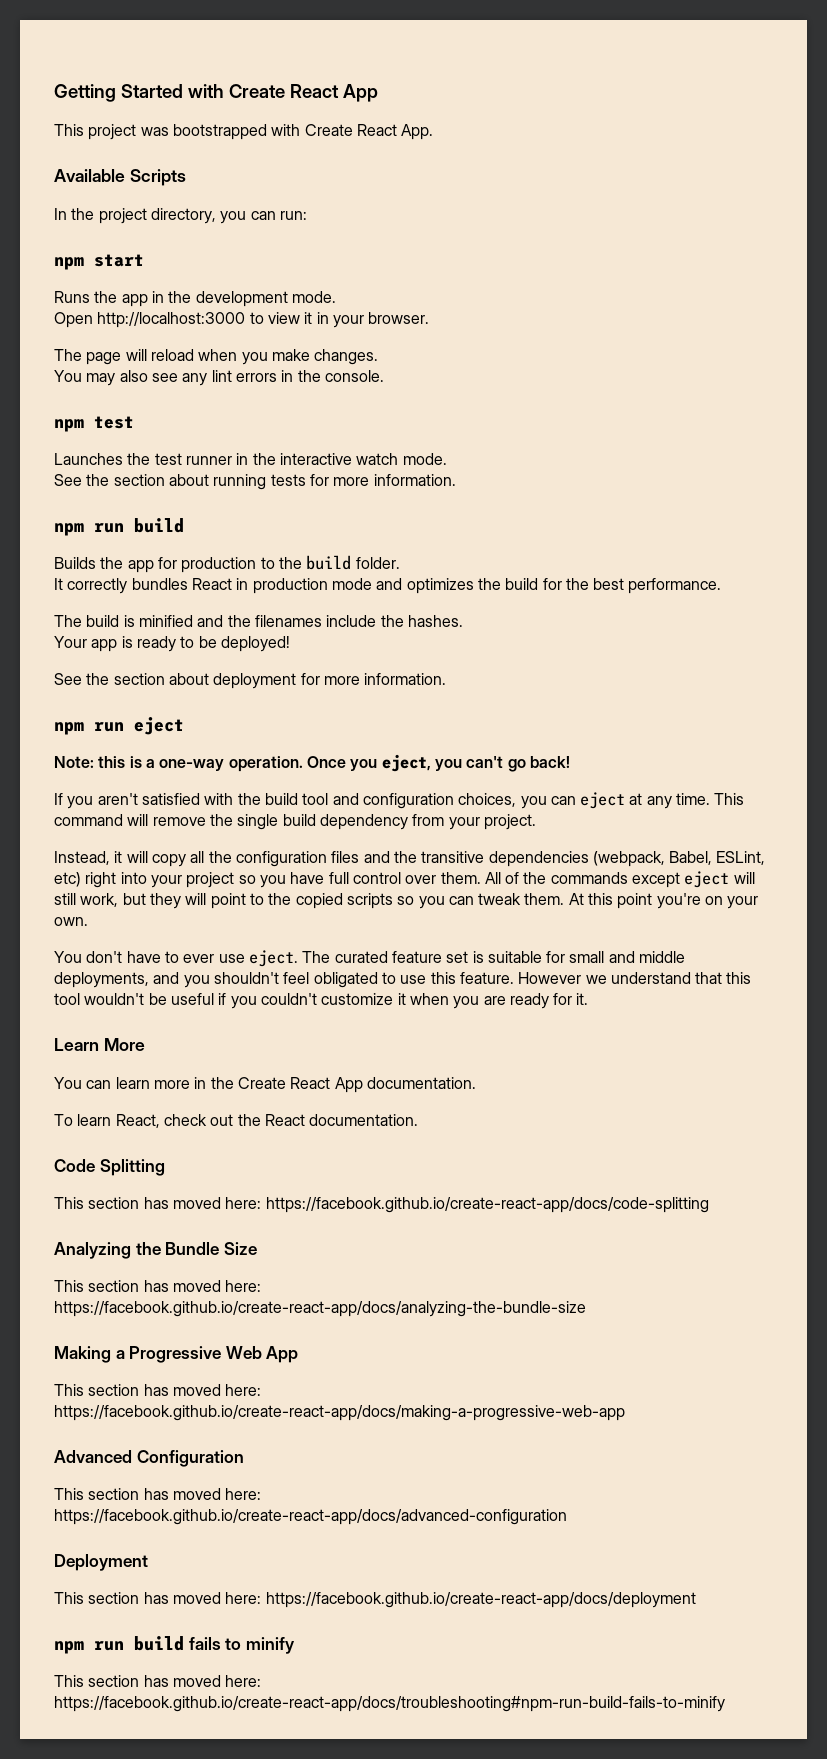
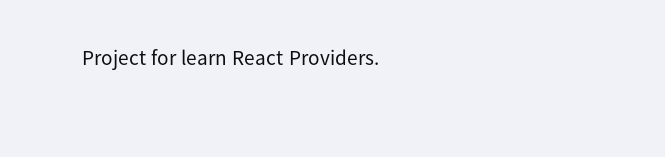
- Getting Started with Create React App
- This project was bootstrapped with Create React App.
- Available Scripts
- In the project directory, you can run:
- npm start
- Runs the app in the development mode.
- Open http://localhost:3000 to view it in your browser.
- The page will reload when you make changes.
- You may also see any lint errors in the console.
- npm test
- Launches the test runner in the interactive watch mode.
- See the section about running tests for more information.
- npm run build
- Builds the app for production to the build folder.
- It correctly bundles React in production mode and optimizes the build for the best performance.
- The build is minified and the filenames include the hashes.
- Your app is ready to be deployed!
- See the section about deployment for more information.
- npm run eject
- Note: this is a one-way operation. Once you eject, you can't go back!
- If you aren't satisfied with the build tool and configuration choices, you can eject at any time. This command will remove the single build dependency from your project.
- Instead, it will copy all the configuration files and the transitive dependencies (webpack, Babel, ESLint, etc) right into your project so you have full control over them. All of the commands except eject will still work, but they will point to the copied scripts so you can tweak them. At this point you're on your own.
- You don't have to ever use eject. The curated feature set is suitable for small and middle deployments, and you shouldn't feel obligated to use this feature. However we understand that this tool wouldn't be useful if you couldn't customize it when you are ready for it.
- Learn More
- You can learn more in the Create React App documentation.
- To learn React, check out the React documentation.
- Code Splitting
- This section has moved here: https://facebook.github.io/create-react-app/docs/code-splitting
- Analyzing the Bundle Size
- This section has moved here: https://facebook.github.io/create-react-app/docs/analyzing-the-bundle-size
- Making a Progressive Web App
- This section has moved here: https://facebook.github.io/create-react-app/docs/making-a-progressive-web-app
- Advanced Configuration
- This section has moved here: https://facebook.github.io/create-react-app/docs/advanced-configuration
- Deployment
- This section has moved here: https://facebook.github.io/create-react-app/docs/deployment
- npm run build fails to minify
- This section has moved here: https://facebook.github.io/create-react-app/docs/troubleshooting#npm-run-build-fails-to-minify
+ Project for learn React Providers.

